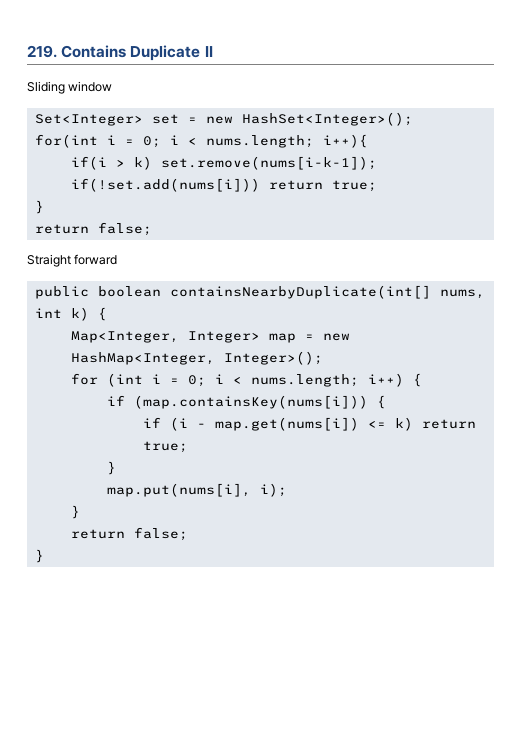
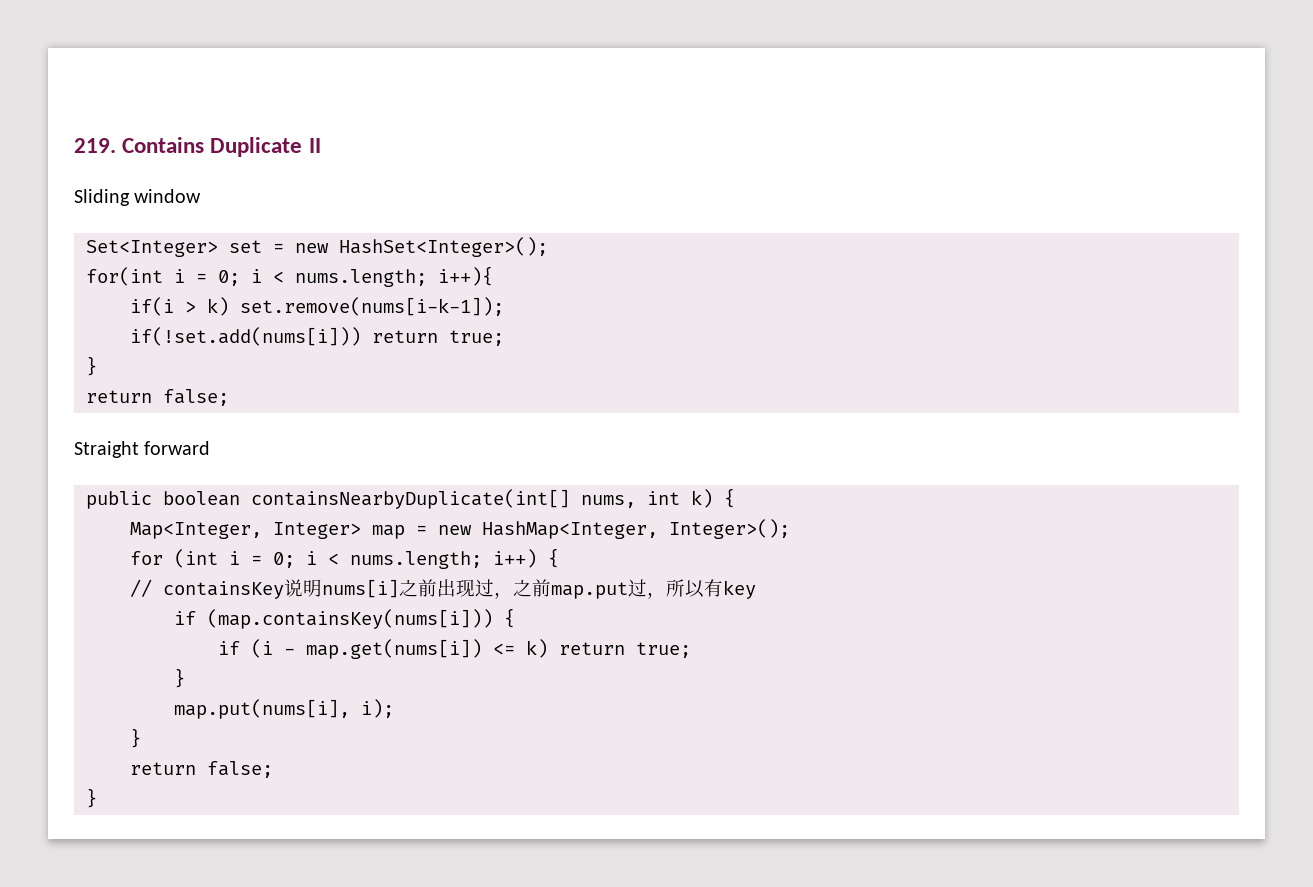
+ // containsKey说明nums[i]之前出现过，之前map.put过，所以有key

